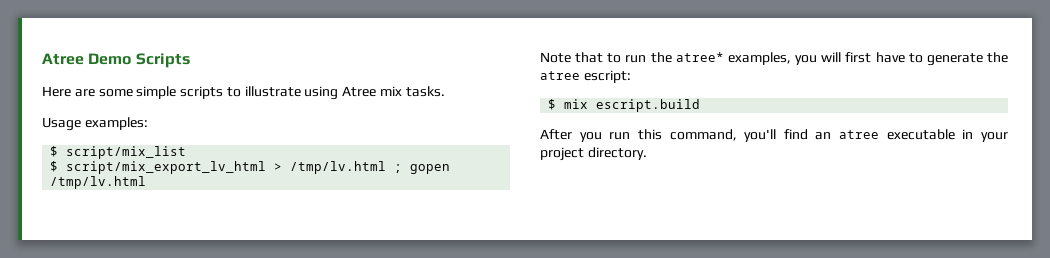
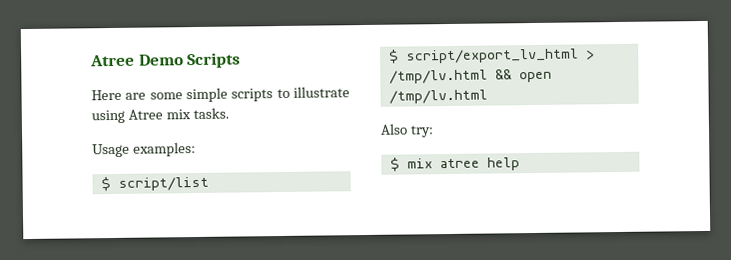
- $ script/mix_list
- $ script/mix_export_lv_html > /tmp/lv.html ; gopen /tmp/lv.html
+ $ script/list
+ $ script/export_lv_html > /tmp/lv.html && open /tmp/lv.html
- Note that to run the atree* examples, you will first have to generate the atree escript:
- $ mix escript.build
- After you run this command, you'll find an atree executable in your project directory.
+ Also try:
+ $ mix atree help

